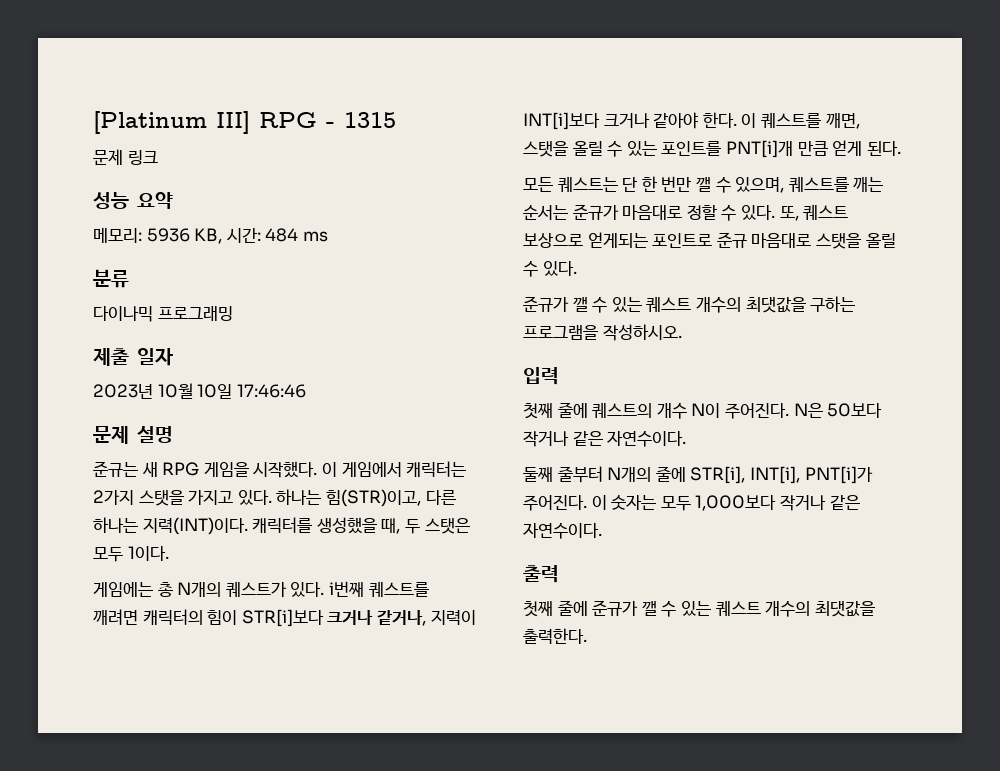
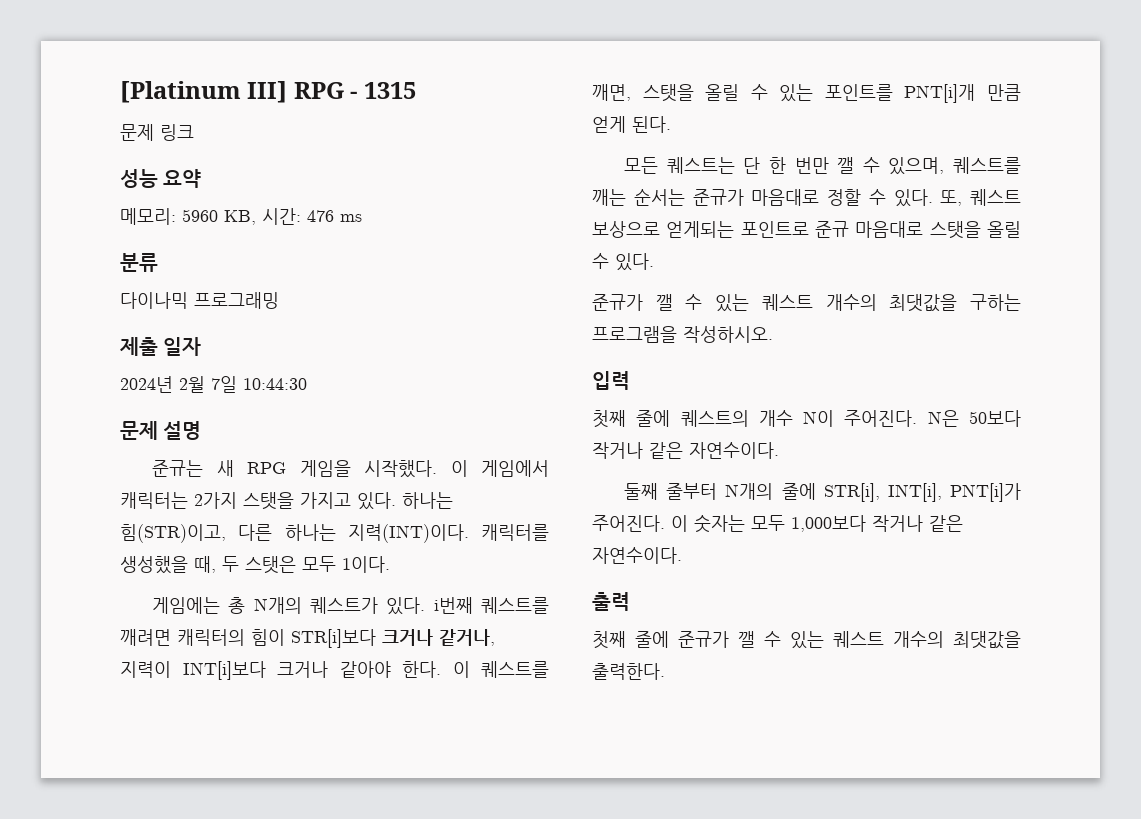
- 메모리: 5936 KB, 시간: 484 ms
+ 메모리: 5960 KB, 시간: 476 ms
- 2023년 10월 10일 17:46:46
+ 2024년 2월 7일 10:44:30

